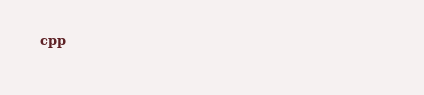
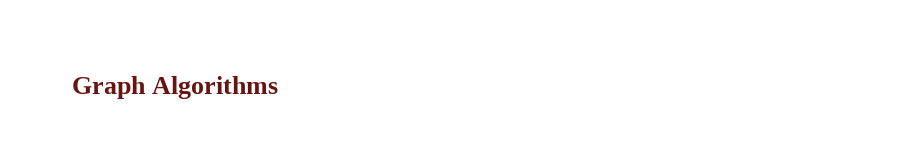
- cpp
+ Graph Algorithms

